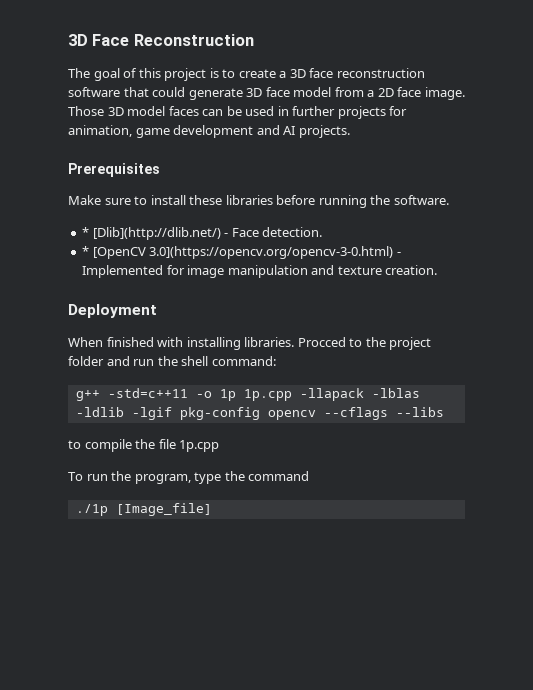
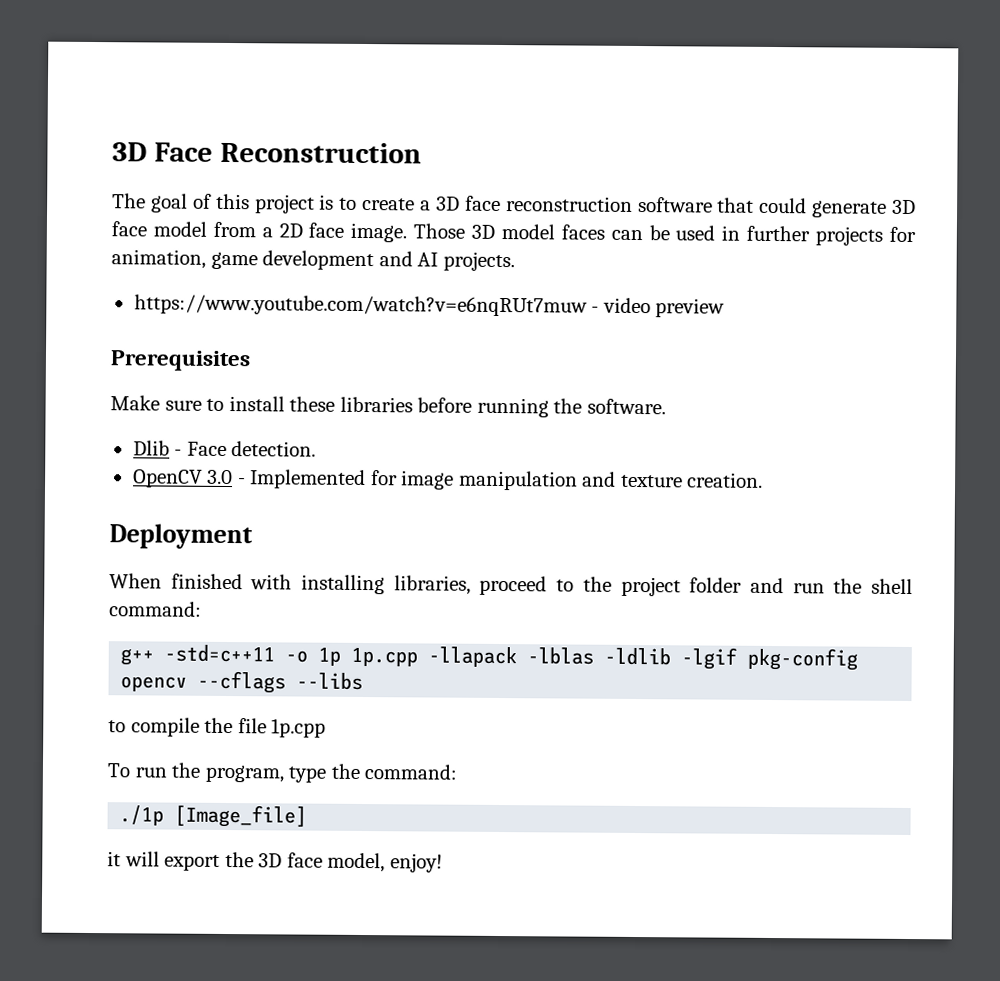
+ https://www.youtube.com/watch?v=e6nqRUt7muw - video preview
- * [Dlib](http://dlib.net/) - Face detection.
+ Dlib - Face detection.
- * [OpenCV 3.0](https://opencv.org/opencv-3-0.html) - Implemented for image manipulation and texture creation.
+ OpenCV 3.0 - Implemented for image manipulation and texture creation.
- When finished with installing libraries. Procced to the project folder and run the shell command:
+ When finished with installing libraries, proceed to the project folder and run the shell command:
- To run the program, type the command
+ To run the program, type the command:
+ it will export the 3D face model, enjoy!

